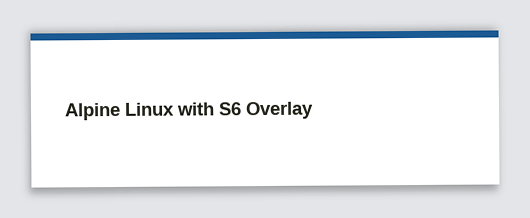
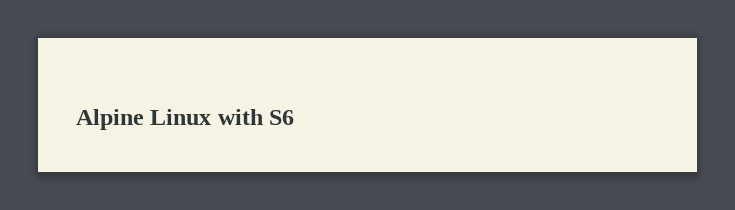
- Alpine Linux with S6 Overlay
+ Alpine Linux with S6

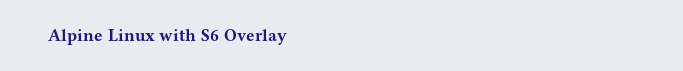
- Alpine Linux with S6
+ Alpine Linux with S6 Overlay

